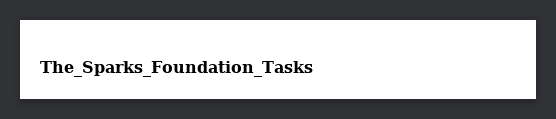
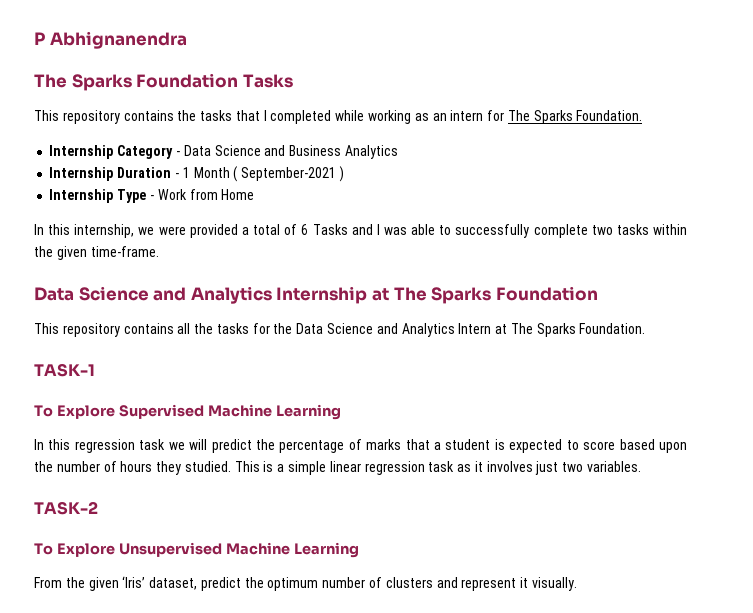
- The_Sparks_Foundation_Tasks
+ P Abhignanendra
+ The Sparks Foundation Tasks
+ This repository contains the tasks that I completed while working as an intern for The Sparks Foundation.
+ Internship Category - Data Science and Business Analytics
+ Internship Duration - 1 Month ( September-2021 )
+ Internship Type - Work from Home
+ In this internship, we were provided a total of 6 Tasks and I was able to successfully complete two tasks within the given time-frame.
+ Data Science and Analytics Internship at The Sparks Foundation
+ This repository contains all the tasks for the Data Science and Analytics Intern at The Sparks Foundation.
+ TASK-1
+ To Explore Supervised Machine Learning
+ In this regression task we will predict the percentage of marks that a student is expected to score based upon the number of hours they studied. This is a simple linear regression task as it involves just two variables.
+ TASK-2
+ To Explore Unsupervised Machine Learning
+ From the given ‘Iris’ dataset, predict the optimum number of clusters and represent it visually.

